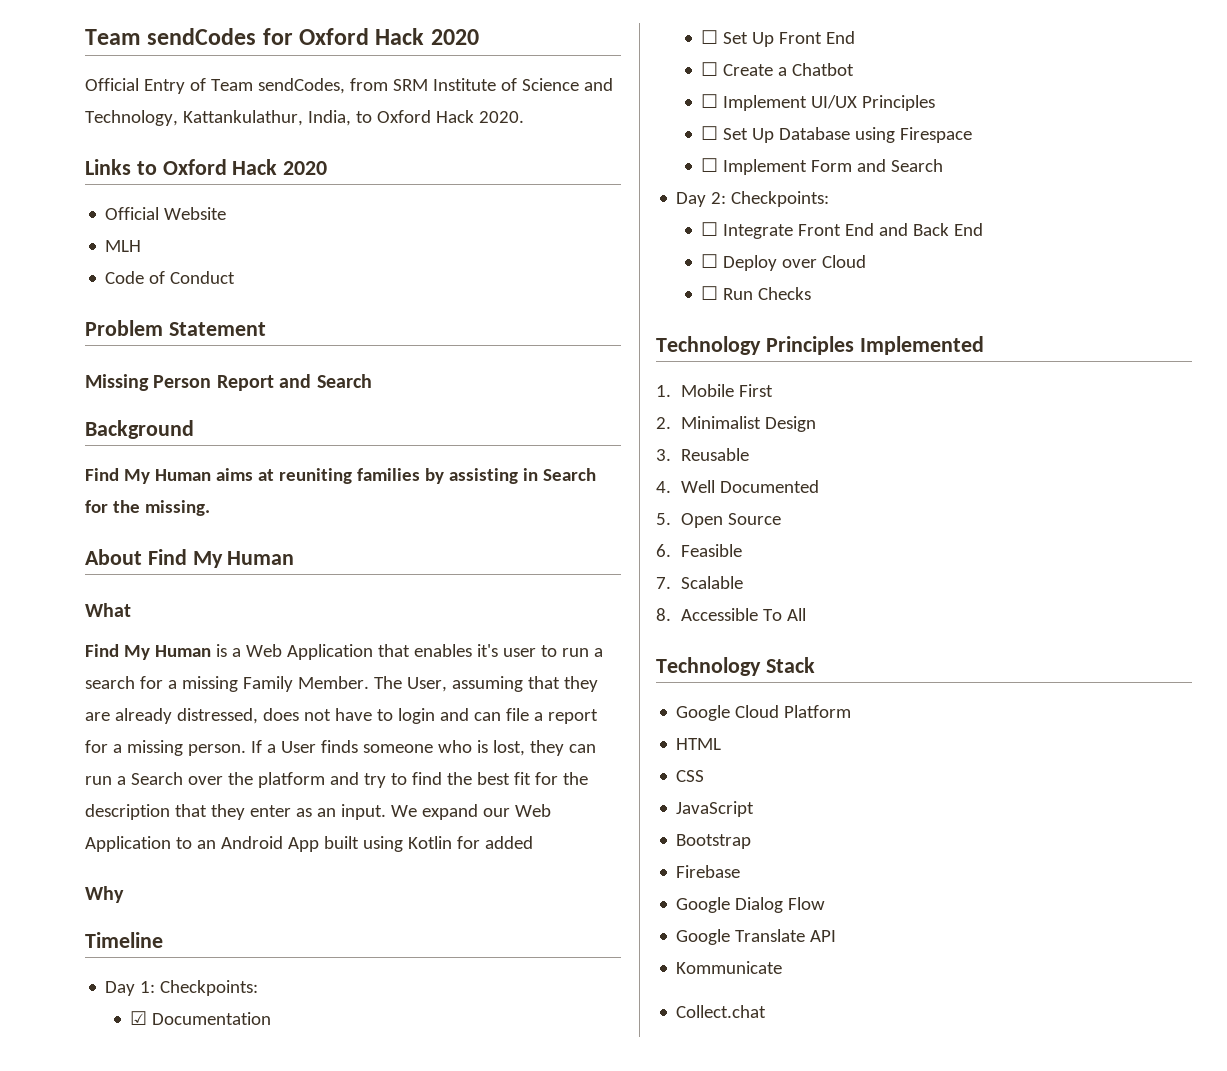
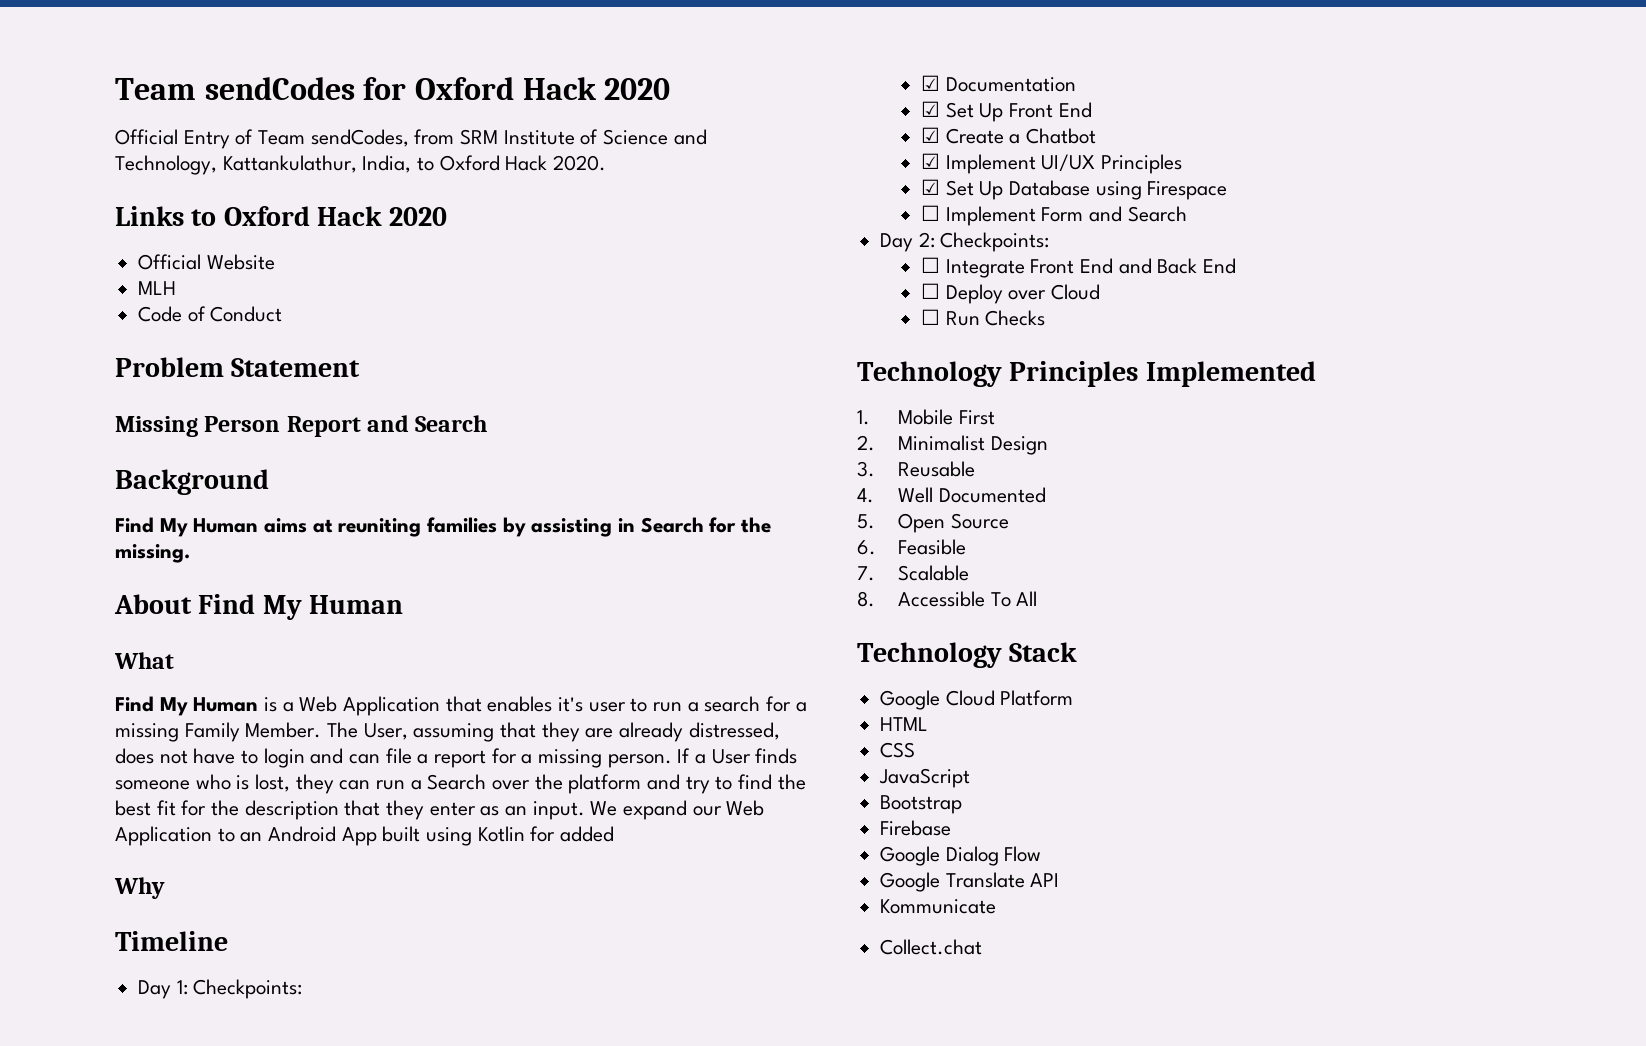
- ☐ Set Up Front End
+ ☑ Set Up Front End
- ☐ Create a Chatbot
+ ☑ Create a Chatbot
- ☐ Implement UI/UX Principles
+ ☑ Implement UI/UX Principles
- ☐ Set Up Database using Firespace
+ ☑ Set Up Database using Firespace

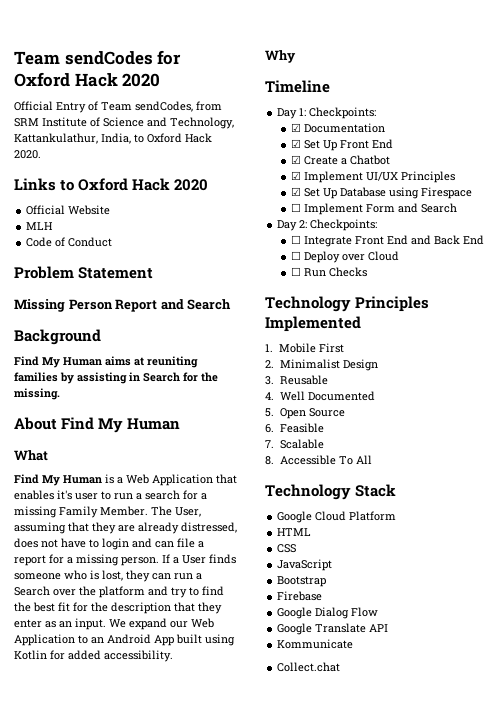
- We expand our Web Application to an Android App built using Kotlin for added
+ We expand our Web Application to an Android App built using Kotlin for added accessibility.

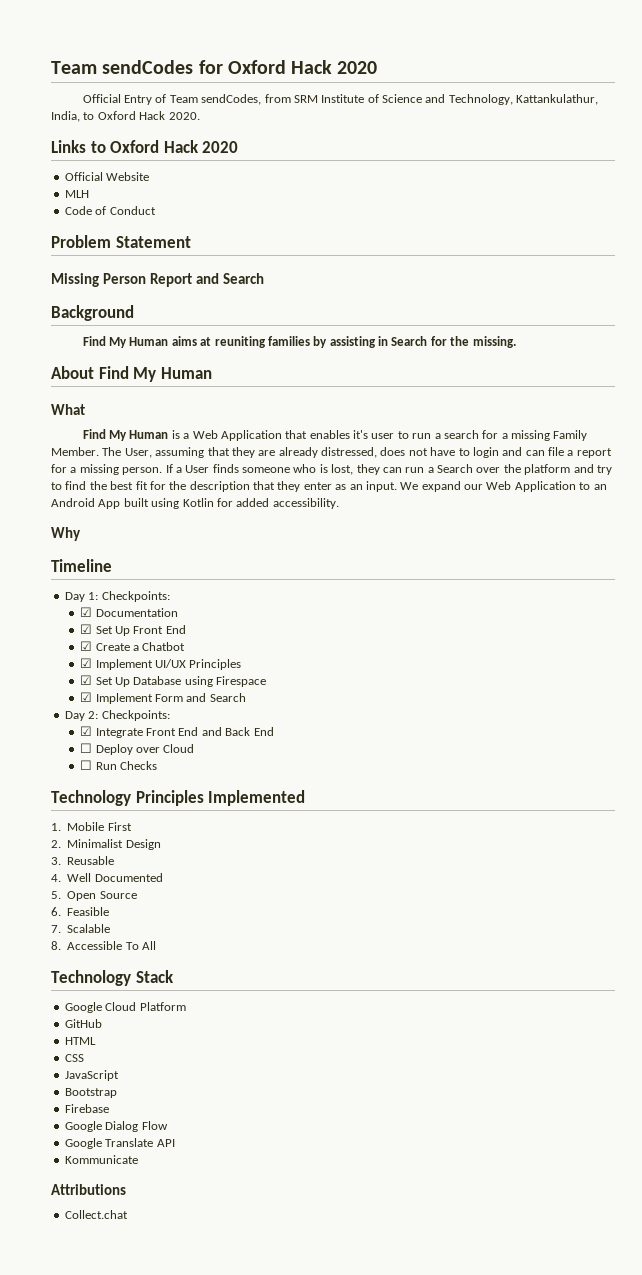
- ☐ Implement Form and Search
+ ☑ Implement Form and Search
- ☐ Integrate Front End and Back End
+ ☑ Integrate Front End and Back End
+ GitHub
+ Attributions

